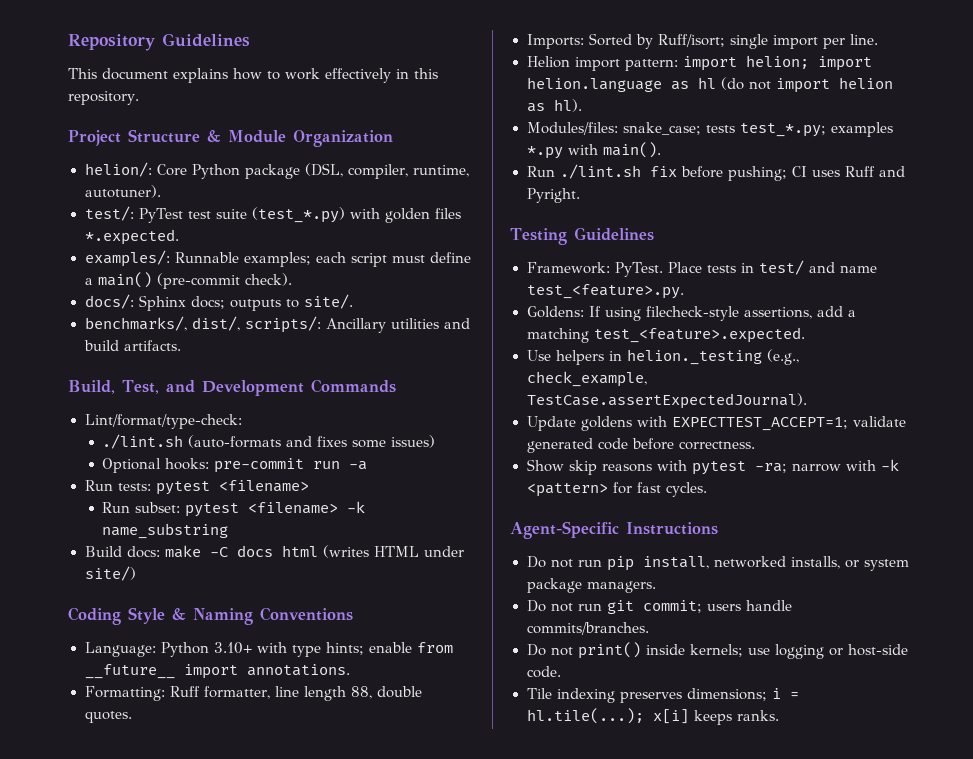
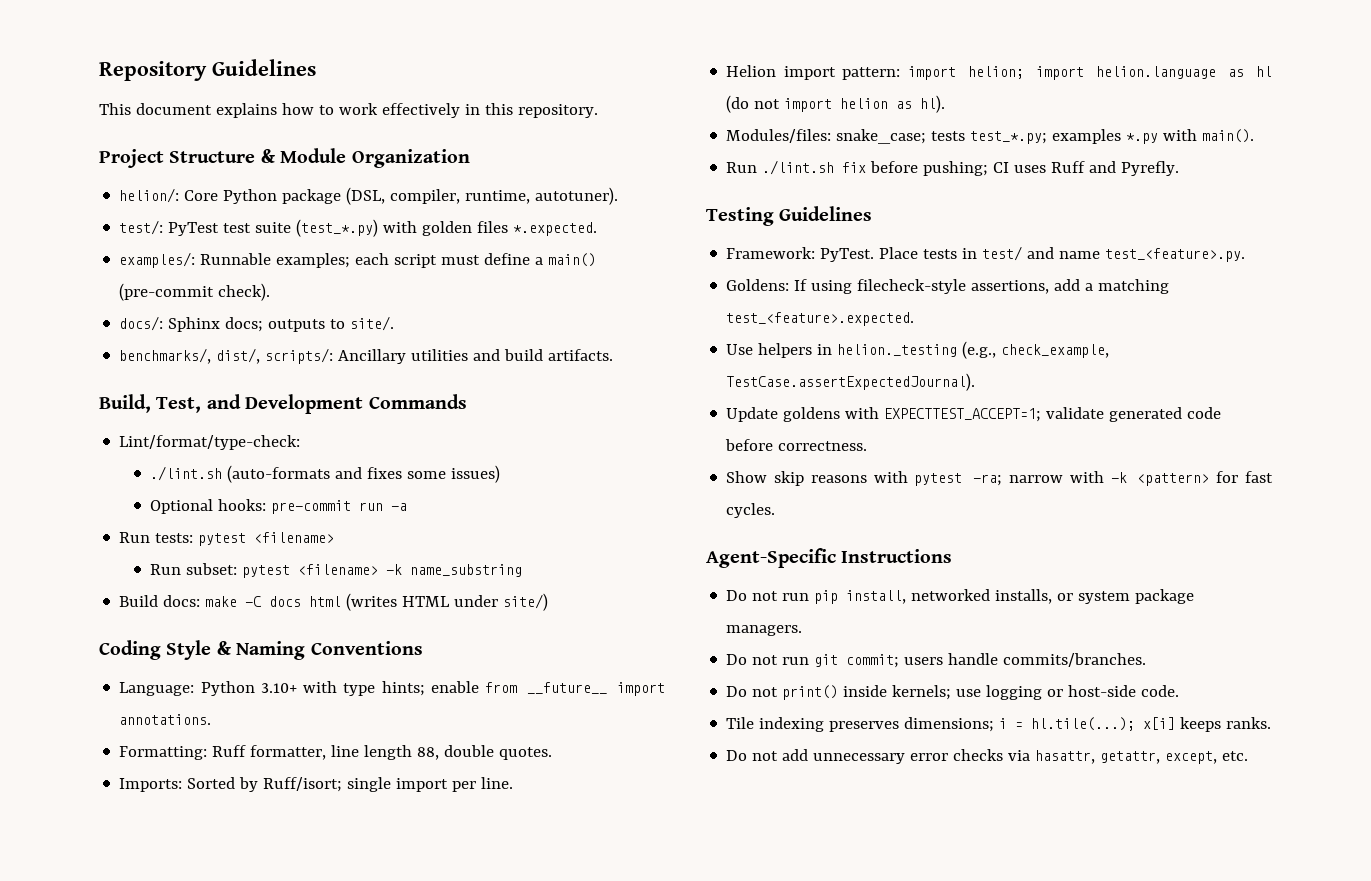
- Run ./lint.sh fix before pushing; CI uses Ruff and Pyright.
+ Run ./lint.sh fix before pushing; CI uses Ruff and Pyrefly.
+ Do not add unnecessary error checks via hasattr, getattr, except, etc.

